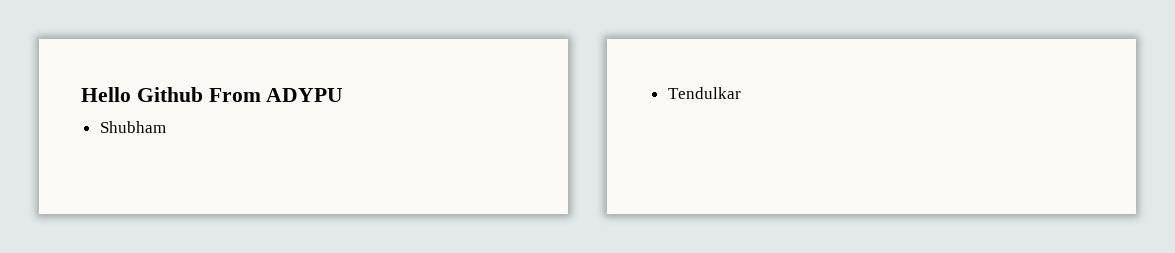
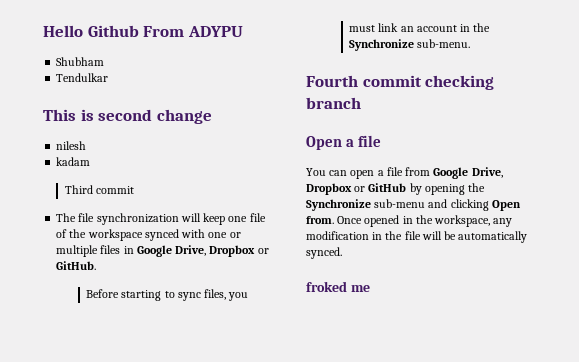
+ This is second change
+ nilesh
+ kadam
+ Third commit
+ The file synchronization will keep one file of the workspace synced with one or multiple files in Google Drive, Dropbox or GitHub.
+ Before starting to sync files, you must link an account in the Synchronize sub-menu.
+ Fourth commit checking branch
+ Open a file
+ You can open a file from Google Drive, Dropbox or GitHub by opening the Synchronize sub-menu and clicking Open from. Once opened in the workspace, any modification in the file will be automatically synced.
+ froked me

